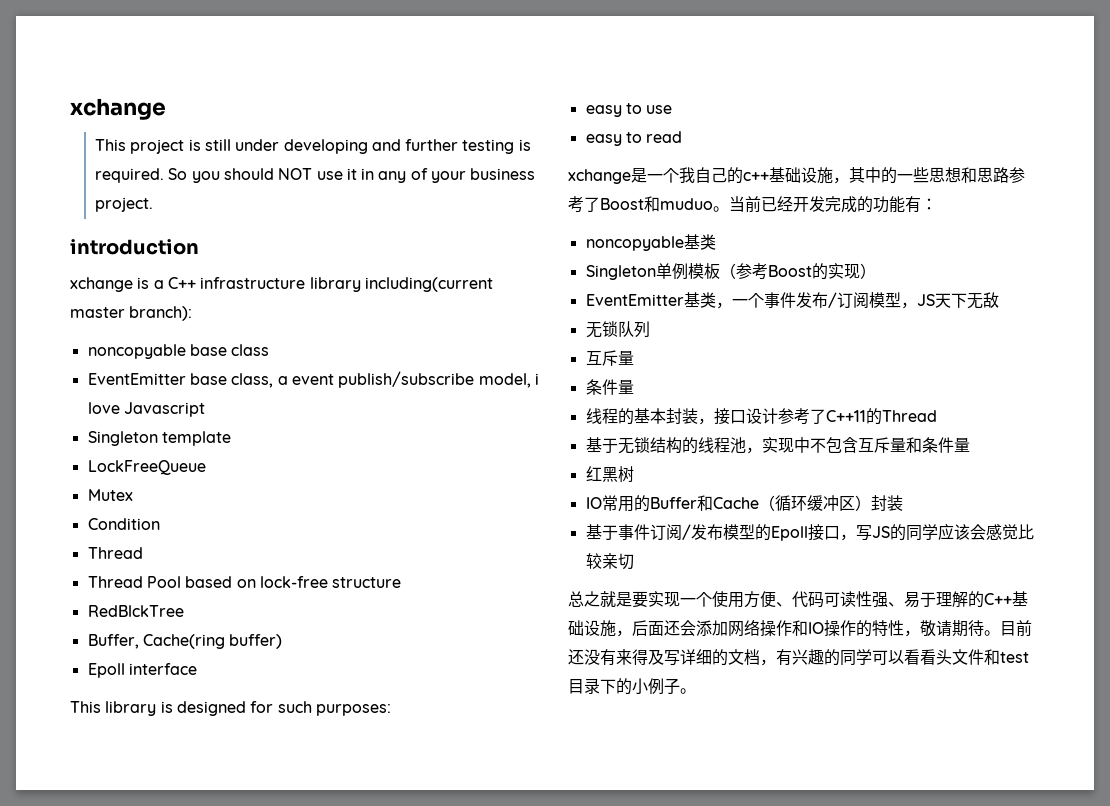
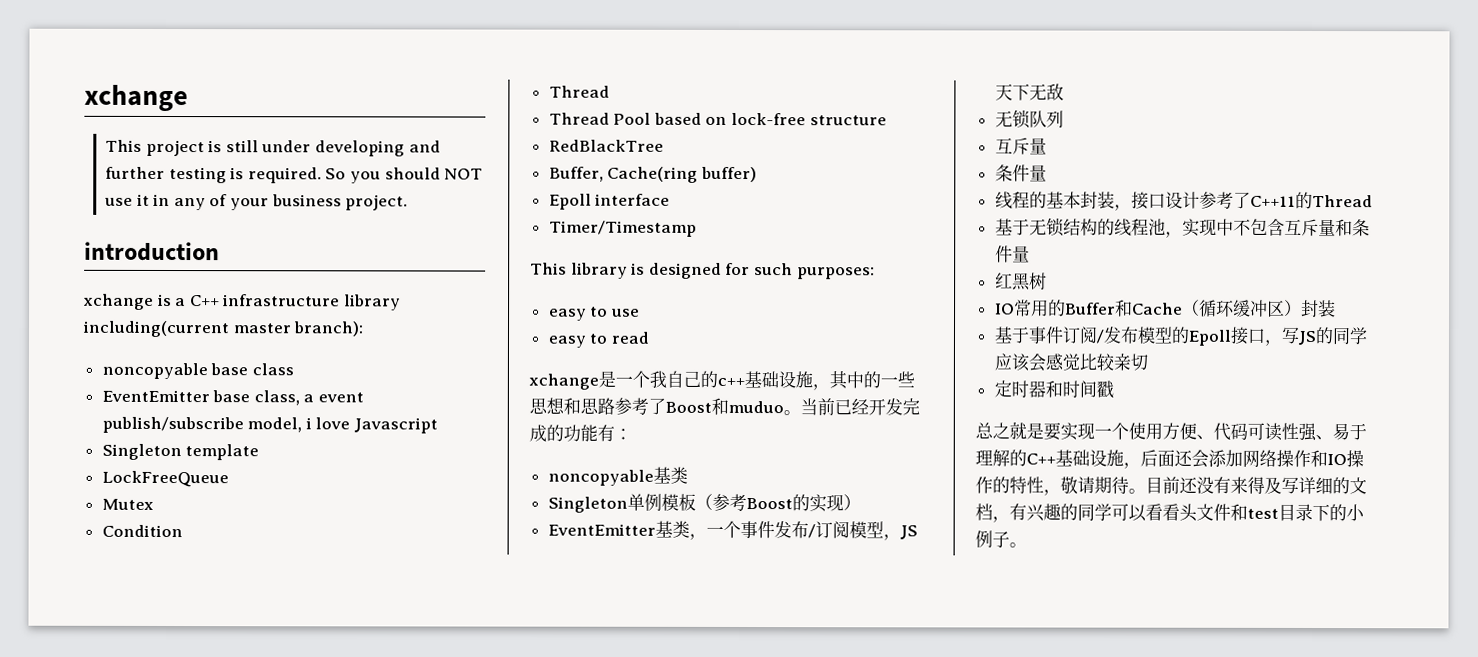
- RedBlckTree
+ RedBlackTree
+ Timer/Timestamp
+ 定时器和时间戳

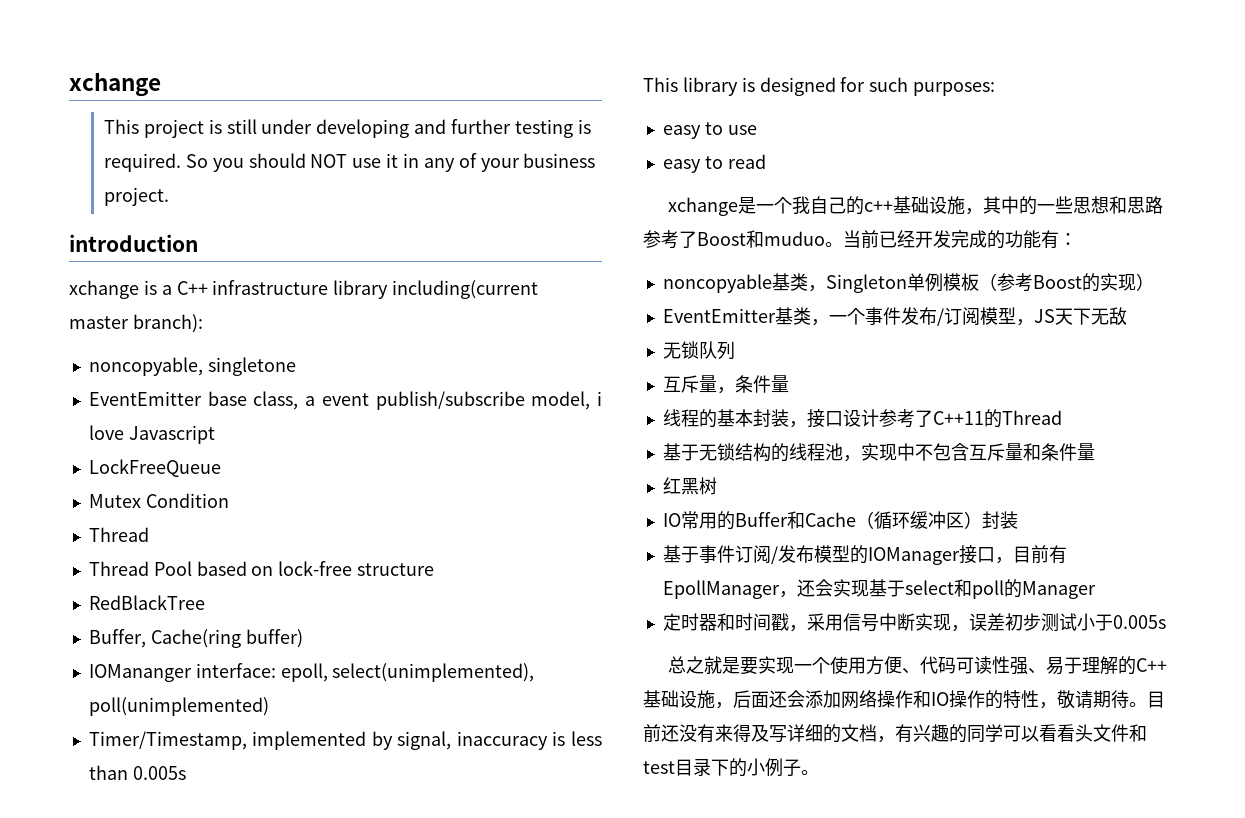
- noncopyable base class
+ noncopyable, singletone
- Singleton template
- Mutex
- Condition
+ Mutex Condition
- Epoll interface
- Timer/Timestamp
+ IOMananger interface: epoll, select(unimplemented), poll(unimplemented)
+ Timer/Timestamp, implemented by signal, inaccuracy is less than 0.005s
- noncopyable基类
- Singleton单例模板（参考Boost的实现）
+ noncopyable基类，Singleton单例模板（参考Boost的实现）
  无锁队列
- 互斥量
- 条件量
+ 互斥量，条件量
- 基于事件订阅/发布模型的Epoll接口，写JS的同学应该会感觉比较亲切
- 定时器和时间戳
+ 基于事件订阅/发布模型的IOManager接口，目前有EpollManager，还会实现基于select和poll的Manager
+ 定时器和时间戳，采用信号中断实现，误差初步测试小于0.005s

